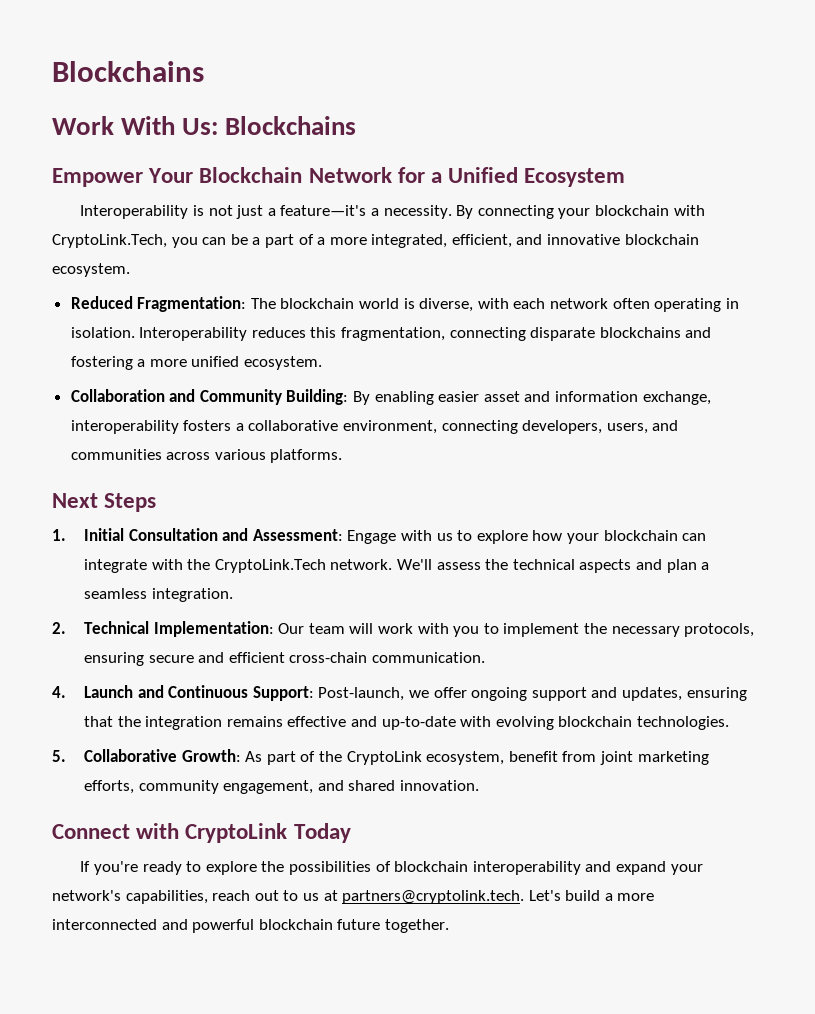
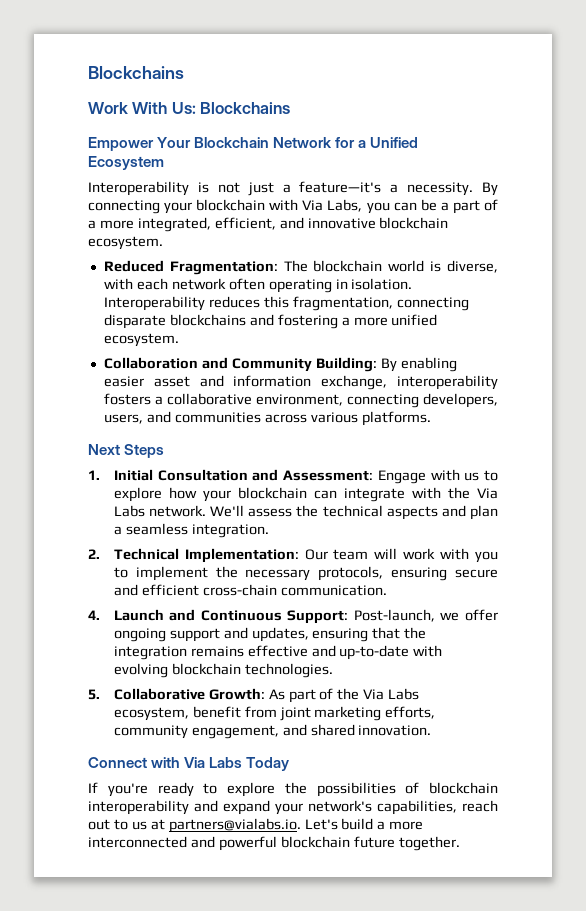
- By connecting your blockchain with CryptoLink.Tech, you can be a part of a more integrated, efficient, and innovative blockchain ecosystem.
+ By connecting your blockchain with Via Labs, you can be a part of a more integrated, efficient, and innovative blockchain ecosystem.
- 1. Initial Consultation and Assessment: Engage with us to explore how your blockchain can integrate with the CryptoLink.Tech network.
+ 1. Initial Consultation and Assessment: Engage with us to explore how your blockchain can integrate with the Via Labs network.
- 5. Collaborative Growth: As part of the CryptoLink ecosystem, benefit from joint marketing efforts, community engagement, and shared innovation.
+ 5. Collaborative Growth: As part of the Via Labs ecosystem, benefit from joint marketing efforts, community engagement, and shared innovation.
- Connect with CryptoLink Today
+ Connect with Via Labs Today
- If you're ready to explore the possibilities of blockchain interoperability and expand your network's capabilities, reach out to us at partners@cryptolink.tech. Let's build a more interconnected and powerful blockchain future together.
+ If you're ready to explore the possibilities of blockchain interoperability and expand your network's capabilities, reach out to us at partners@vialabs.io. Let's build a more interconnected and powerful blockchain future together.

